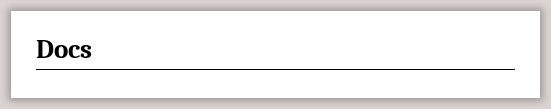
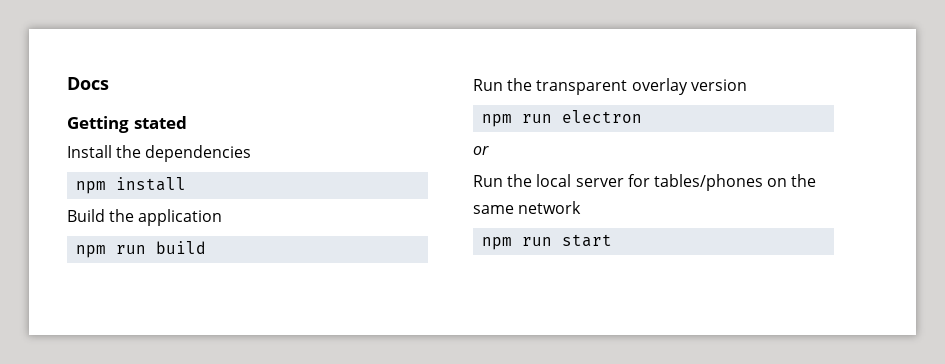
+ Getting stated
+ Install the dependencies
+ npm install
+ Build the application
+ npm run build
+ Run the transparent overlay version
+ npm run electron
+ or
+ Run the local server for tables/phones on the same network
+ npm run start

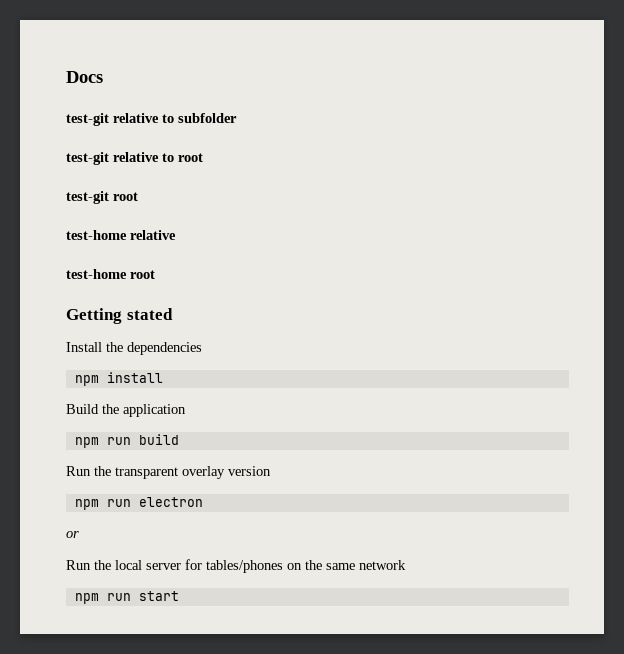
+ test-git relative to subfolder
+ test-git relative to root
+ test-git root
+ test-home relative
+ test-home root

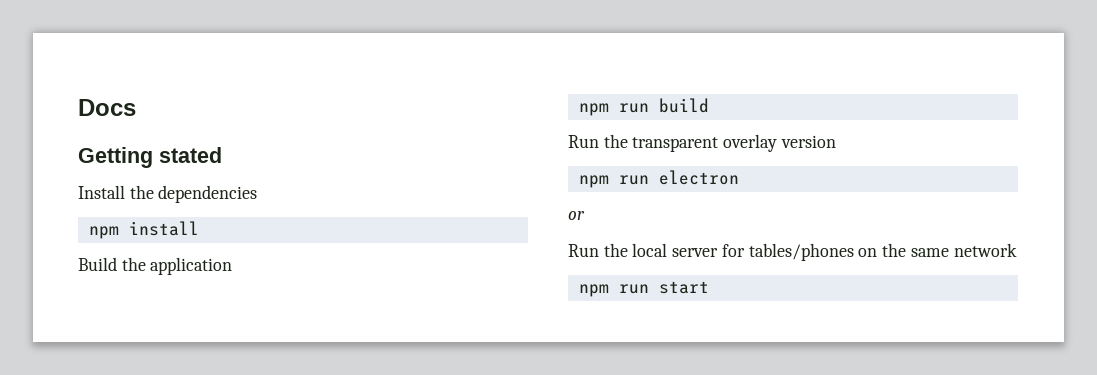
- test-git relative to subfolder
- test-git relative to root
- test-git root
- test-home relative
- test-home root

